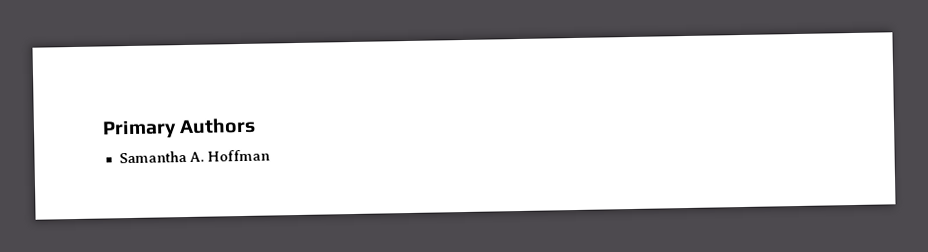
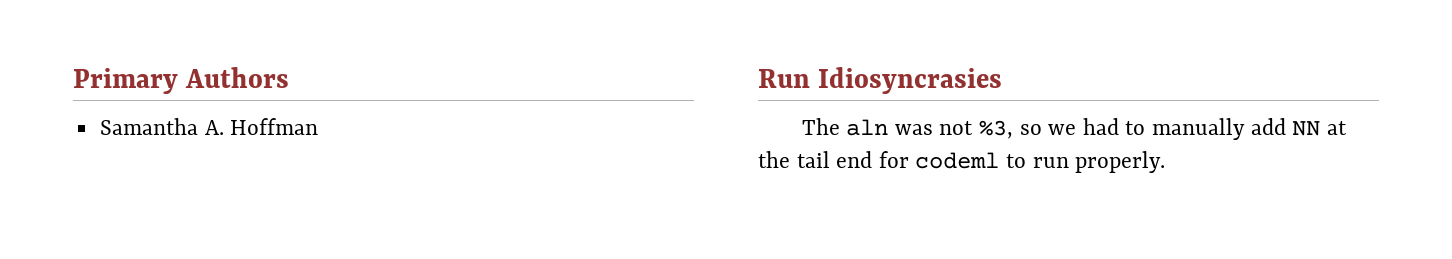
+ Run Idiosyncrasies
+ The aln was not %3, so we had to manually add NN at the tail end for codeml to run properly.

